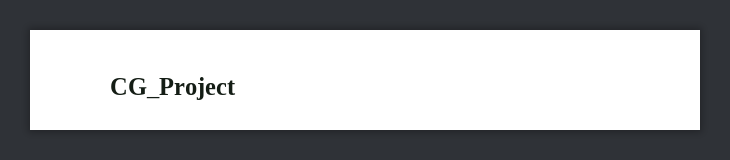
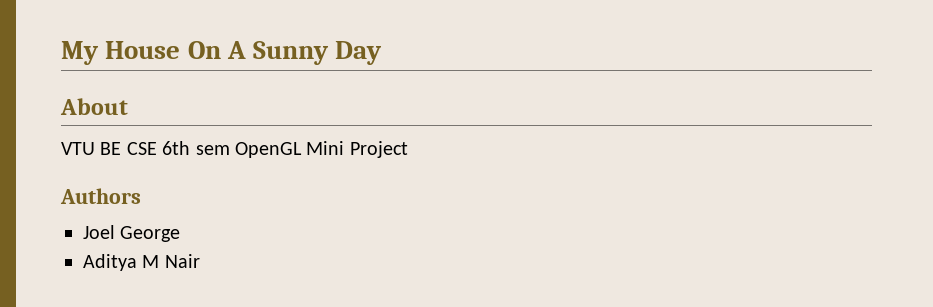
- CG_Project
+ My House On A Sunny Day
+ About
+ VTU BE CSE 6th sem OpenGL Mini Project
+ Authors
+ Joel George
+ Aditya M Nair

